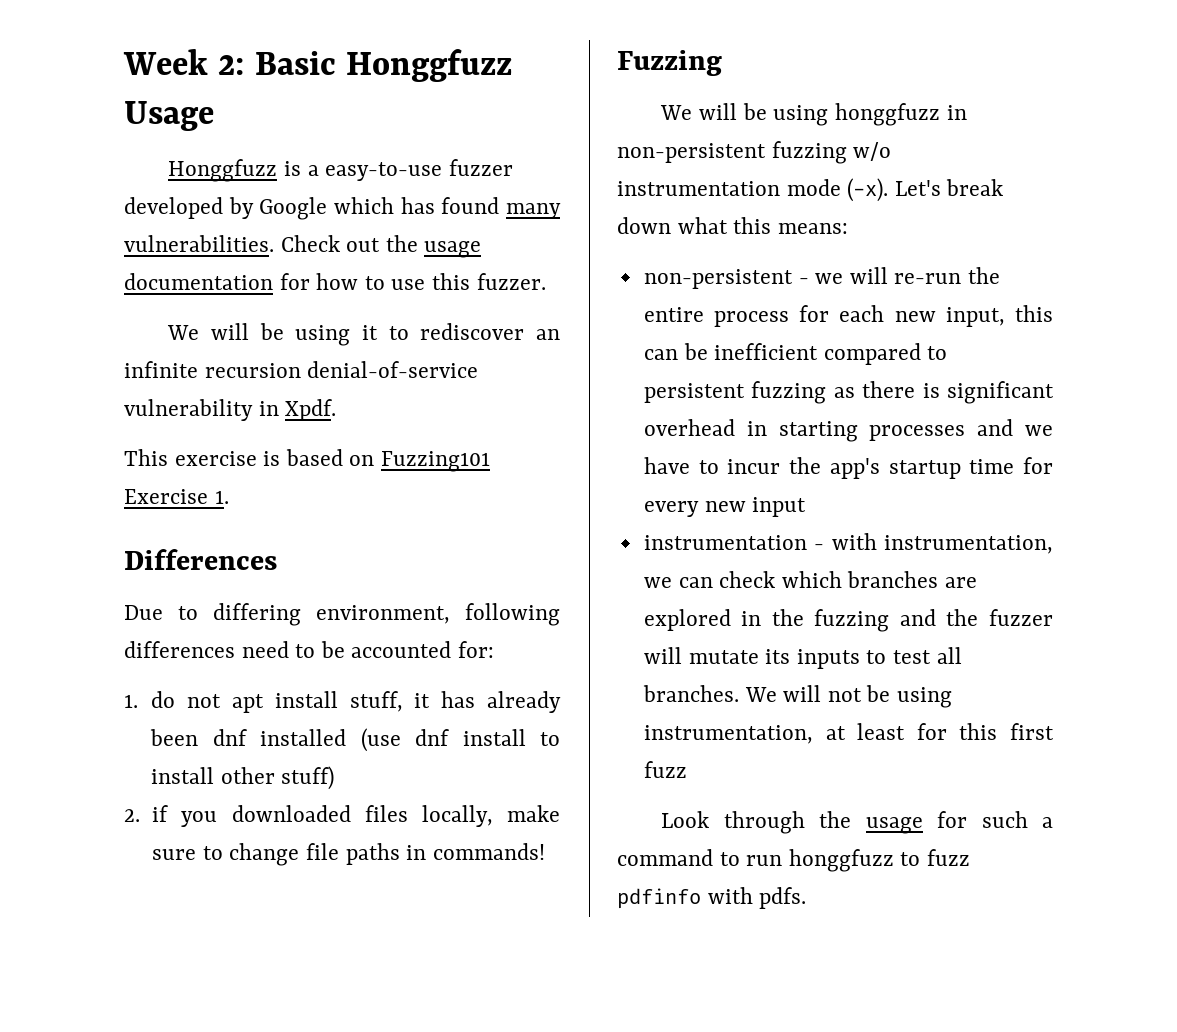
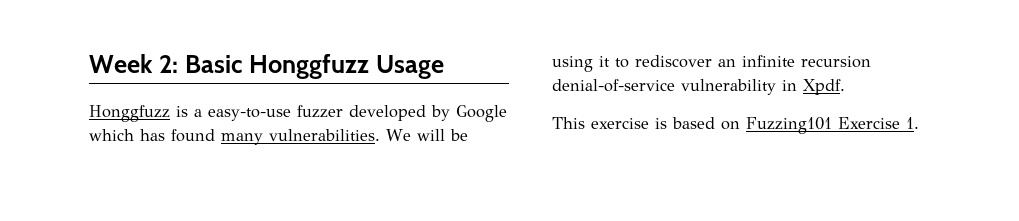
- Honggfuzz is a easy-to-use fuzzer developed by Google which has found many vulnerabilities. Check out the usage documentation for how to use this fuzzer.
- We will be using it to rediscover an infinite recursion denial-of-service vulnerability in Xpdf.
+ Honggfuzz is a easy-to-use fuzzer developed by Google which has found many vulnerabilities. We will be using it to rediscover an infinite recursion denial-of-service vulnerability in Xpdf.
- Differences
- Due to differing environment, following differences need to be accounted for:
- 1. do not apt install stuff, it has already been dnf installed (use dnf install to install other stuff)
- 2. if you downloaded files locally, make sure to change file paths in commands!
- Fuzzing
- We will be using honggfuzz in non-persistent fuzzing w/o instrumentation mode (-x). Let's break down what this means:
- non-persistent - we will re-run the entire process for each new input, this can be inefficient compared to persistent fuzzing as there is significant overhead in starting processes and we have to incur the app's startup time for every new input
- instrumentation - with instrumentation, we can check which branches are explored in the fuzzing and the fuzzer will mutate its inputs to test all branches. We will not be using instrumentation, at least for this first fuzz
- Look through the usage for such a command to run honggfuzz to fuzz pdfinfo with pdfs.

